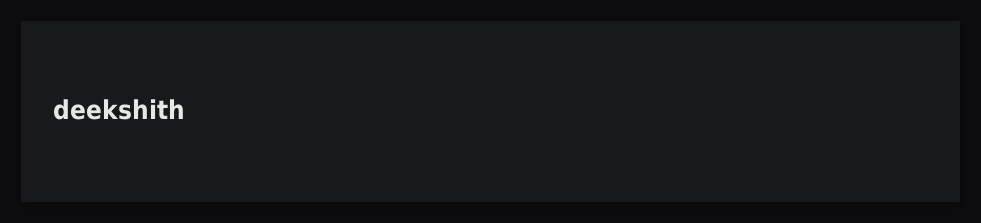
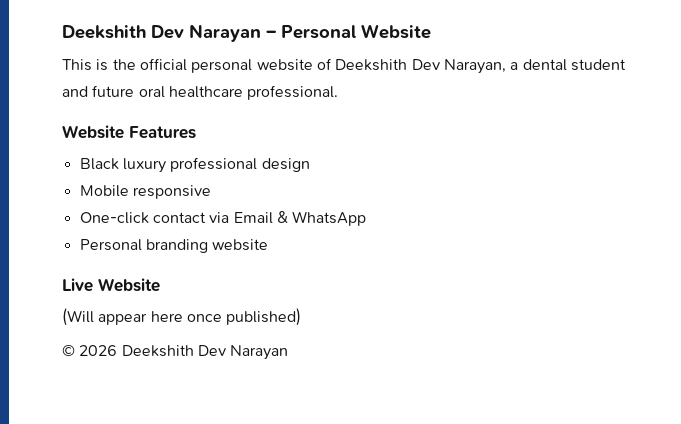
- deekshith
+ Deekshith Dev Narayan – Personal Website
+ This is the official personal website of Deekshith Dev Narayan, a dental student and future oral healthcare professional.
+ Website Features
+ Black luxury professional design
+ Mobile responsive
+ One-click contact via Email & WhatsApp
+ Personal branding website
+ Live Website
+ (Will appear here once published)
+ © 2026 Deekshith Dev Narayan

